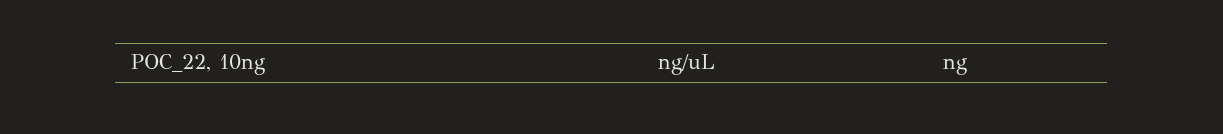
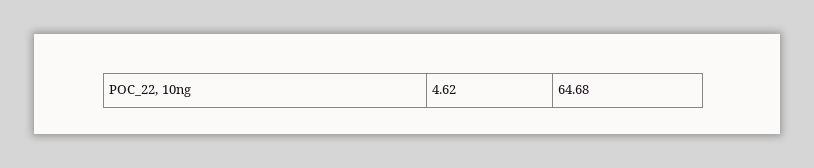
- POC_22, 10ng | ng/uL | ng
+ POC_22, 10ng | 4.62 | 64.68

